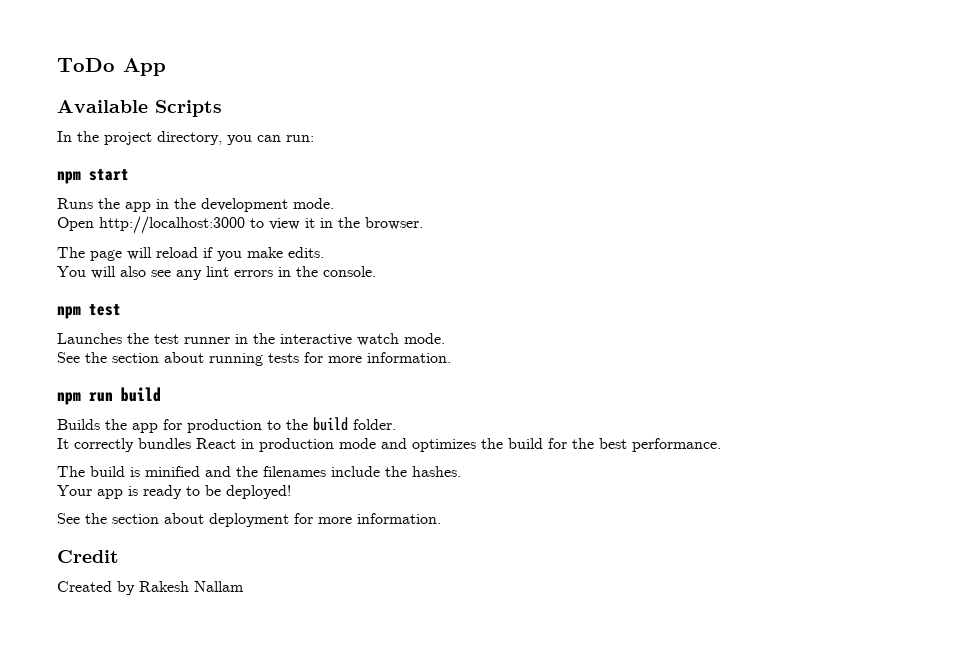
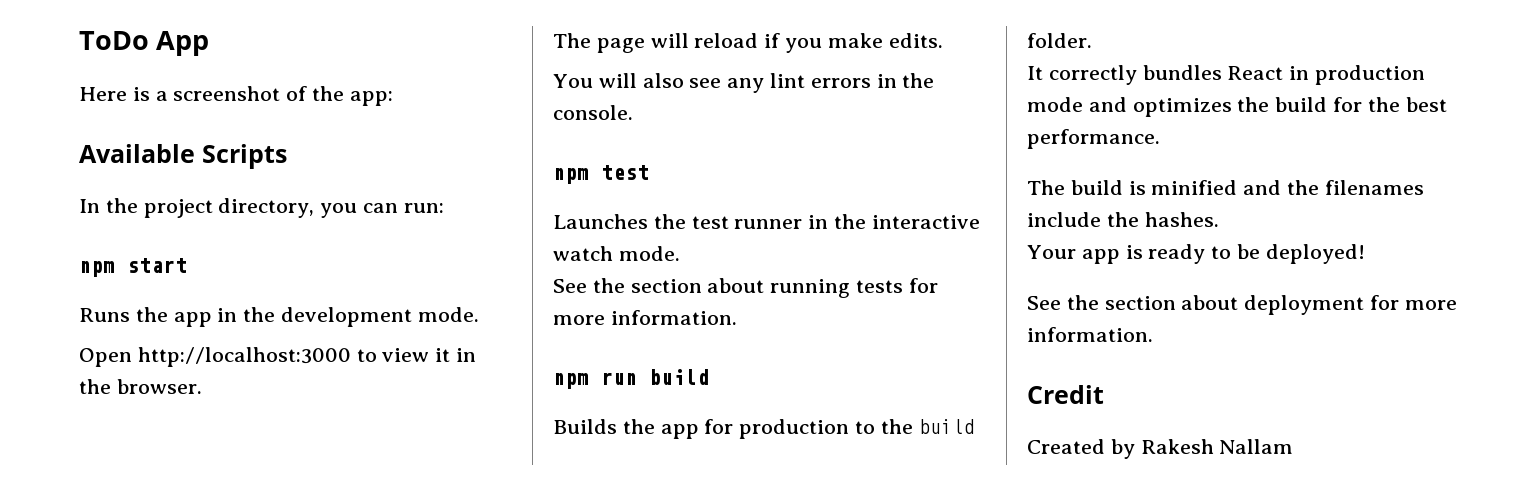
+ Here is a screenshot of the app:

